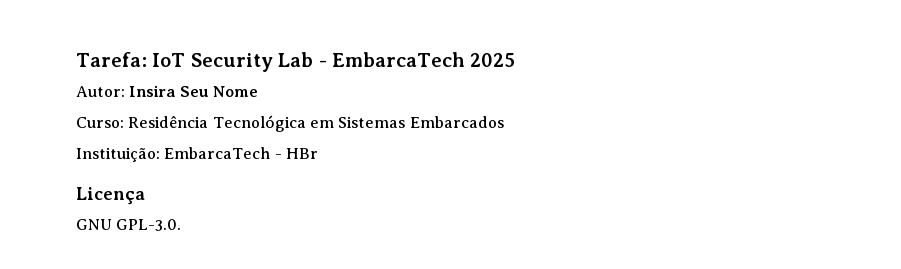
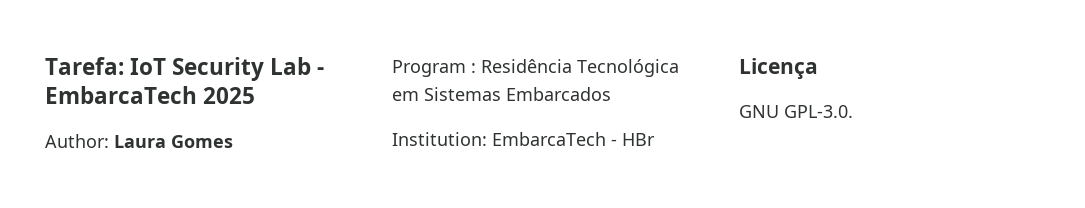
- Autor: Insira Seu Nome
- Curso: Residência Tecnológica em Sistemas Embarcados
+ Author: Laura Gomes
+ Program : Residência Tecnológica em Sistemas Embarcados
- Instituição: EmbarcaTech - HBr
+ Institution: EmbarcaTech - HBr

